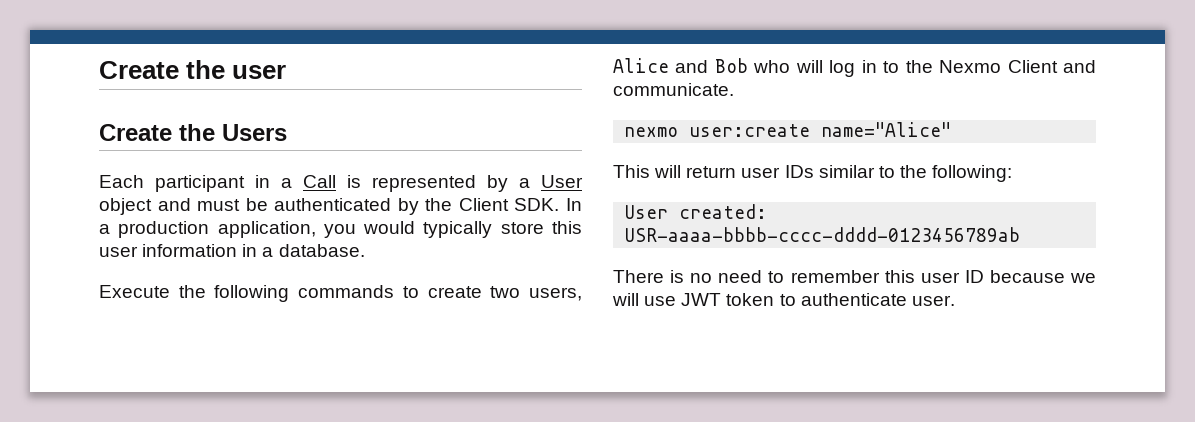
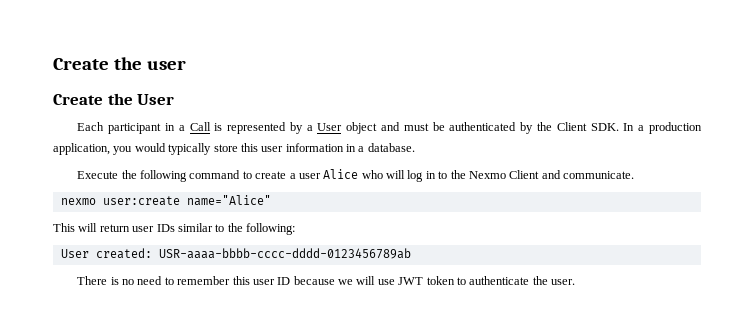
- Create the Users
+ Create the User
- Execute the following commands to create two users, Alice and Bob who will log in to the Nexmo Client and communicate.
+ Execute the following command to create a user Alice who will log in to the Nexmo Client and communicate.
- There is no need to remember this user ID because we will use JWT token to authenticate user.
+ There is no need to remember this user ID because we will use JWT token to authenticate the user.

